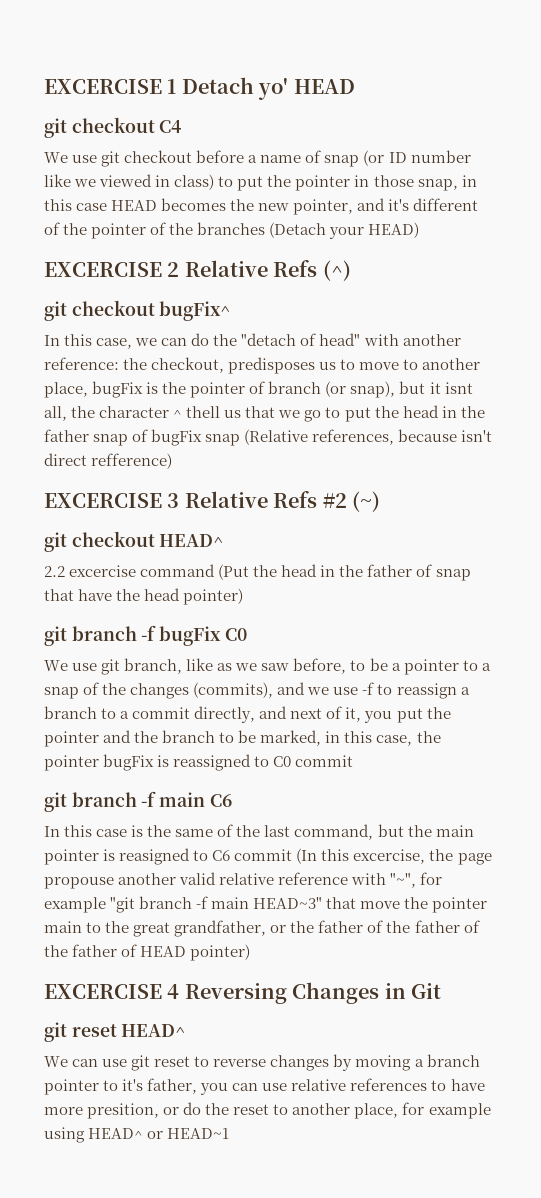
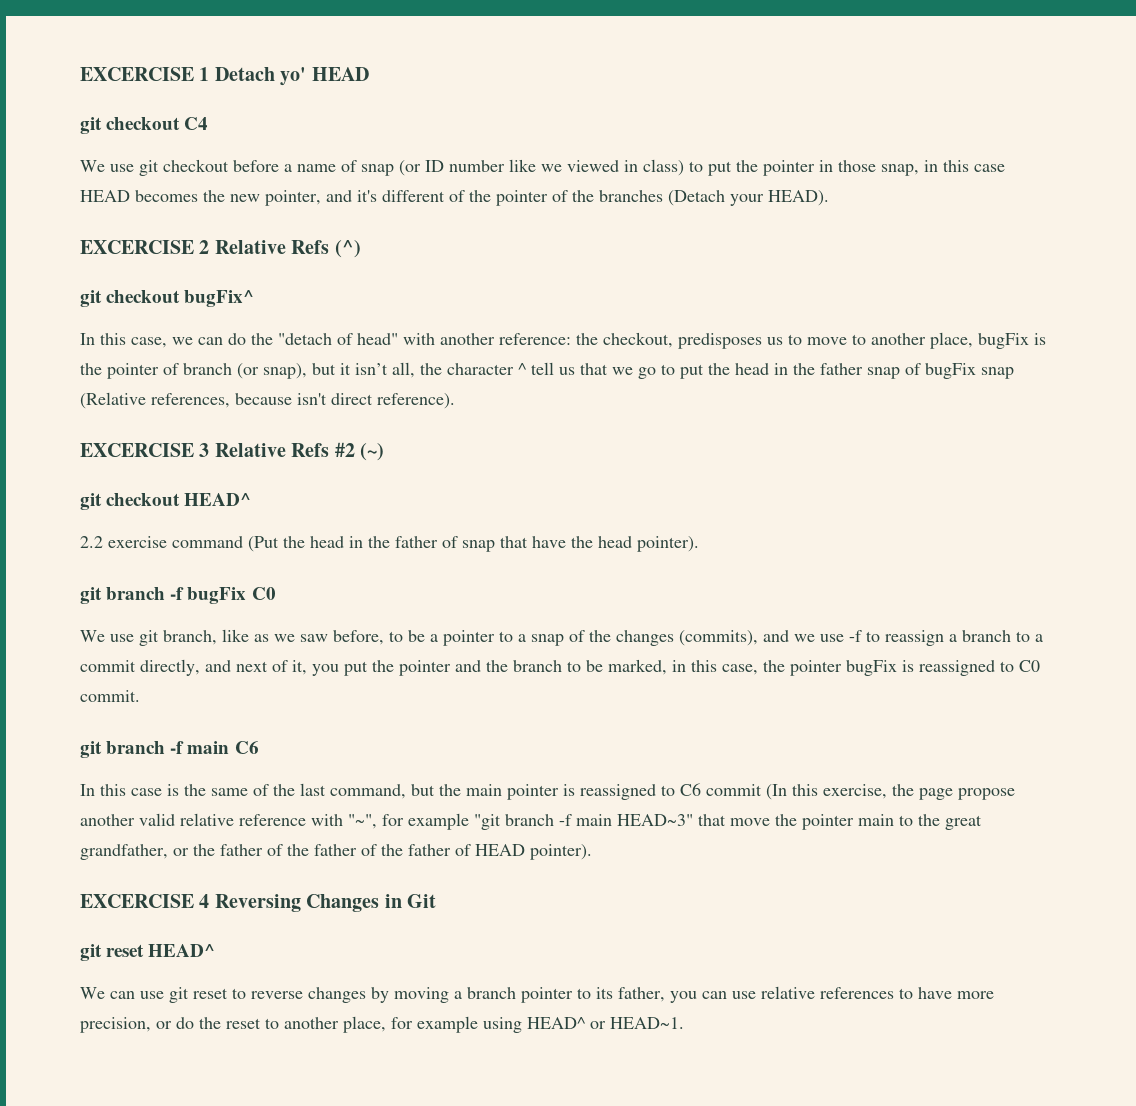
- We use git checkout before a name of snap (or ID number like we viewed in class) to put the pointer in those snap, in this case HEAD becomes the new pointer, and it's different of the pointer of the branches (Detach your HEAD)
+ We use git checkout before a name of snap (or ID number like we viewed in class) to put the pointer in those snap, in this case HEAD becomes the new pointer, and it's different of the pointer of the branches (Detach your HEAD).
- In this case, we can do the "detach of head" with another reference: the checkout, predisposes us to move to another place, bugFix is the pointer of branch (or snap), but it isnt all, the character ^ thell us that we go to put the head in the father snap of bugFix snap (Relative references, because isn't direct refference)
+ In this case, we can do the "detach of head" with another reference: the checkout, predisposes us to move to another place, bugFix is the pointer of branch (or snap), but it isn’t all, the character ^ tell us that we go to put the head in the father snap of bugFix snap (Relative references, because isn't direct reference).
- 2.2 excercise command (Put the head in the father of snap that have the head pointer)
+ 2.2 exercise command (Put the head in the father of snap that have the head pointer).
- We use git branch, like as we saw before, to be a pointer to a snap of the changes (commits), and we use -f to reassign a branch to a commit directly, and next of it, you put the pointer and the branch to be marked, in this case, the pointer bugFix is reassigned to C0 commit
+ We use git branch, like as we saw before, to be a pointer to a snap of the changes (commits), and we use -f to reassign a branch to a commit directly, and next of it, you put the pointer and the branch to be marked, in this case, the pointer bugFix is reassigned to C0 commit.
- In this case is the same of the last command, but the main pointer is reasigned to C6 commit (In this excercise, the page propouse another valid relative reference with "~", for example "git branch -f main HEAD~3" that move the pointer main to the great grandfather, or the father of the father of the father of HEAD pointer)
+ In this case is the same of the last command, but the main pointer is reassigned to C6 commit (In this exercise, the page propose another valid relative reference with "~", for example "git branch -f main HEAD~3" that move the pointer main to the great grandfather, or the father of the father of the father of HEAD pointer).
- We can use git reset to reverse changes by moving a branch pointer to it's father, you can use relative references to have more presition, or do the reset to another place, for example using HEAD^ or HEAD~1
+ We can use git reset to reverse changes by moving a branch pointer to its father, you can use relative references to have more precision, or do the reset to another place, for example using HEAD^ or HEAD~1.

